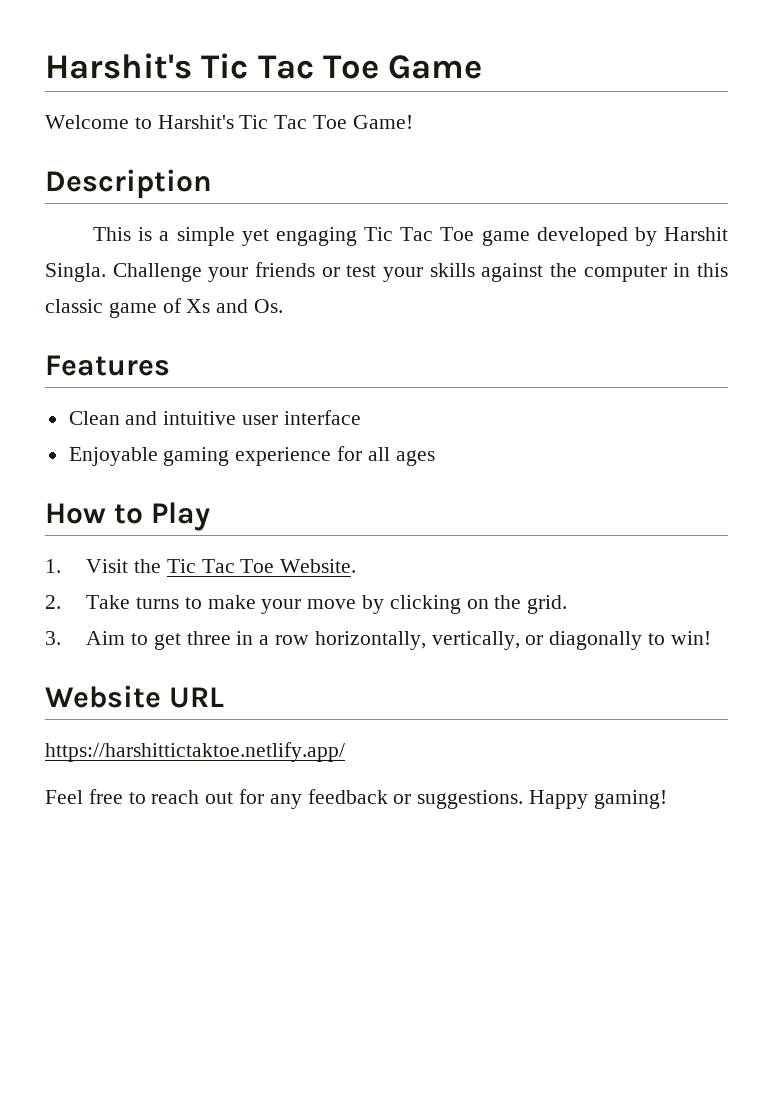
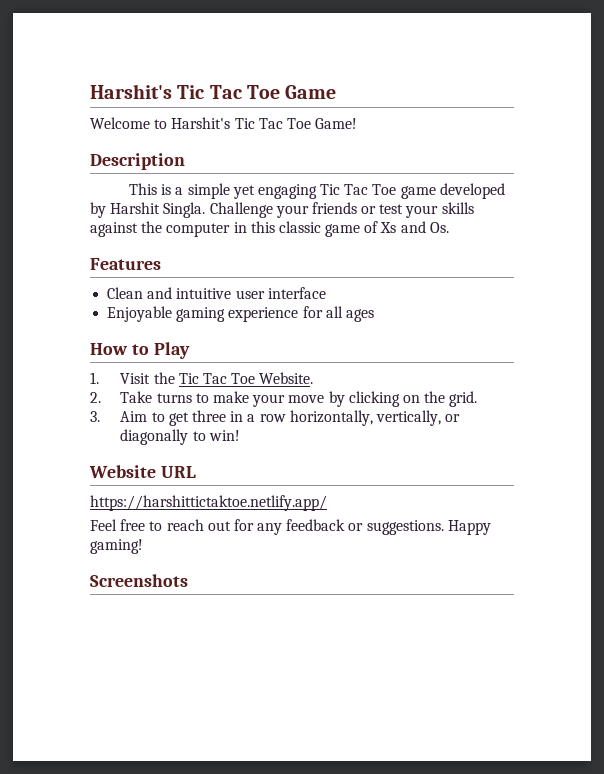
+ Screenshots

